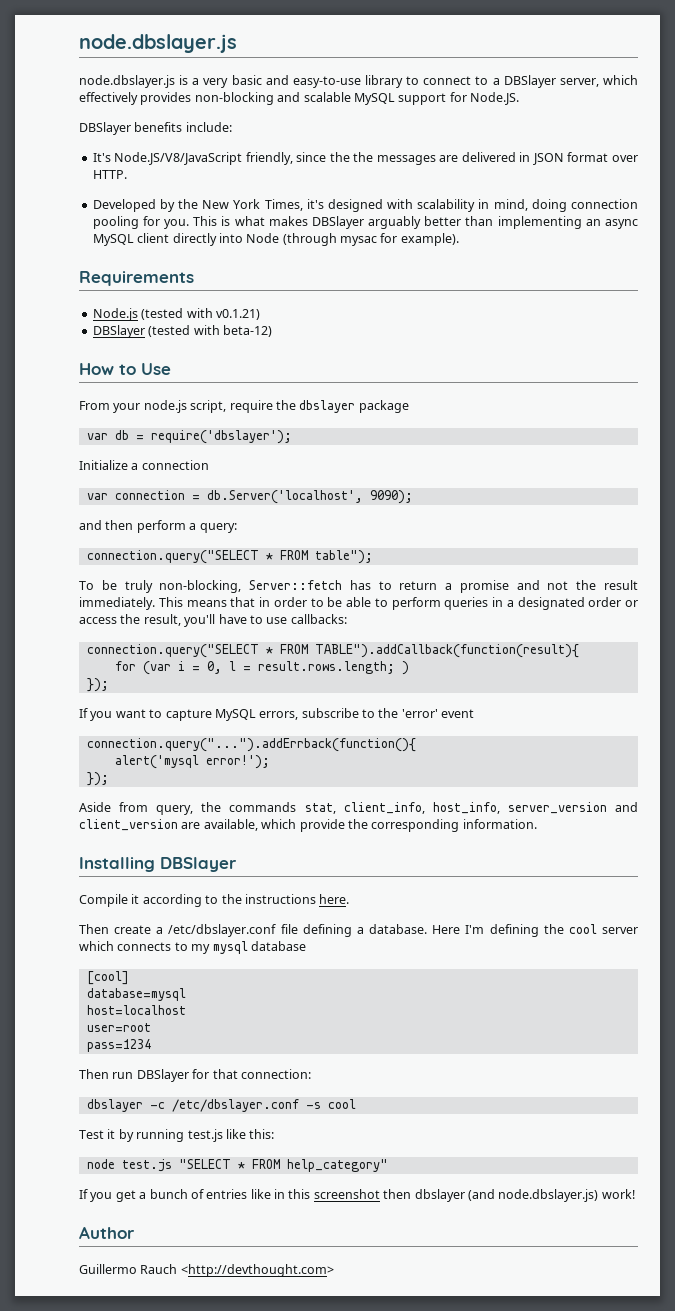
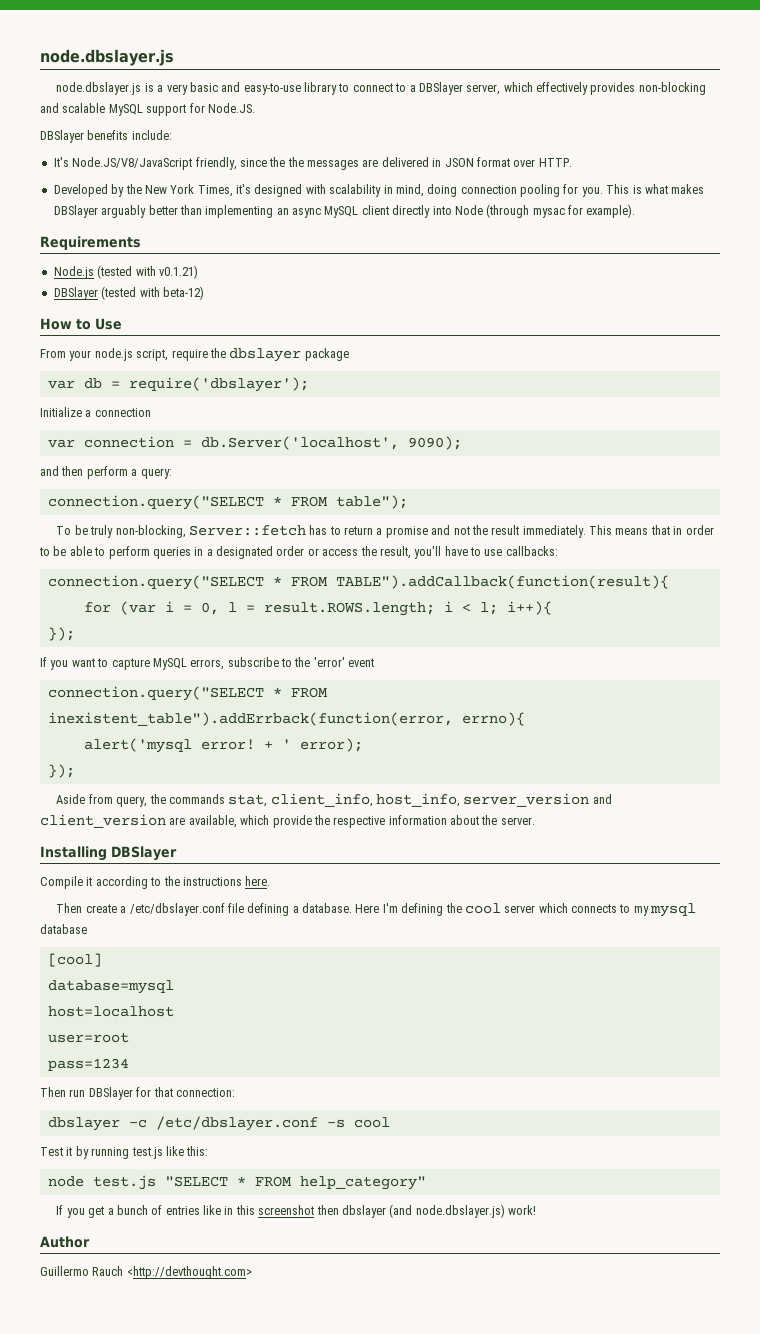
- for (var i = 0, l = result.rows.length; )
+ for (var i = 0, l = result.ROWS.length; i < l; i++){
- connection.query("...").addErrback(function(){
- alert('mysql error!');
+ connection.query("SELECT * FROM inexistent_table").addErrback(function(error, errno){
+ alert('mysql error! + ' error);
- Aside from query, the commands stat, client_info, host_info, server_version and client_version are available, which provide the corresponding information.
+ Aside from query, the commands stat, client_info, host_info, server_version and client_version are available, which provide the respective information about the server.

